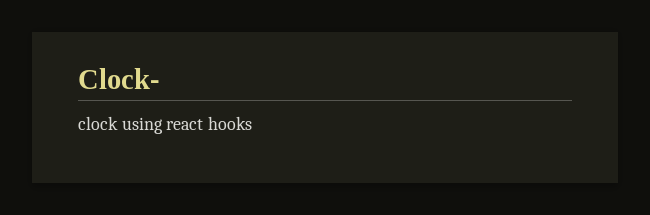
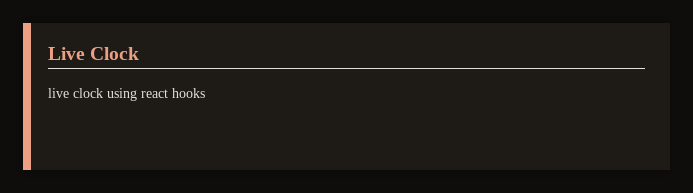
- Clock-
- clock using react hooks
+ Live Clock
+ live clock using react hooks

